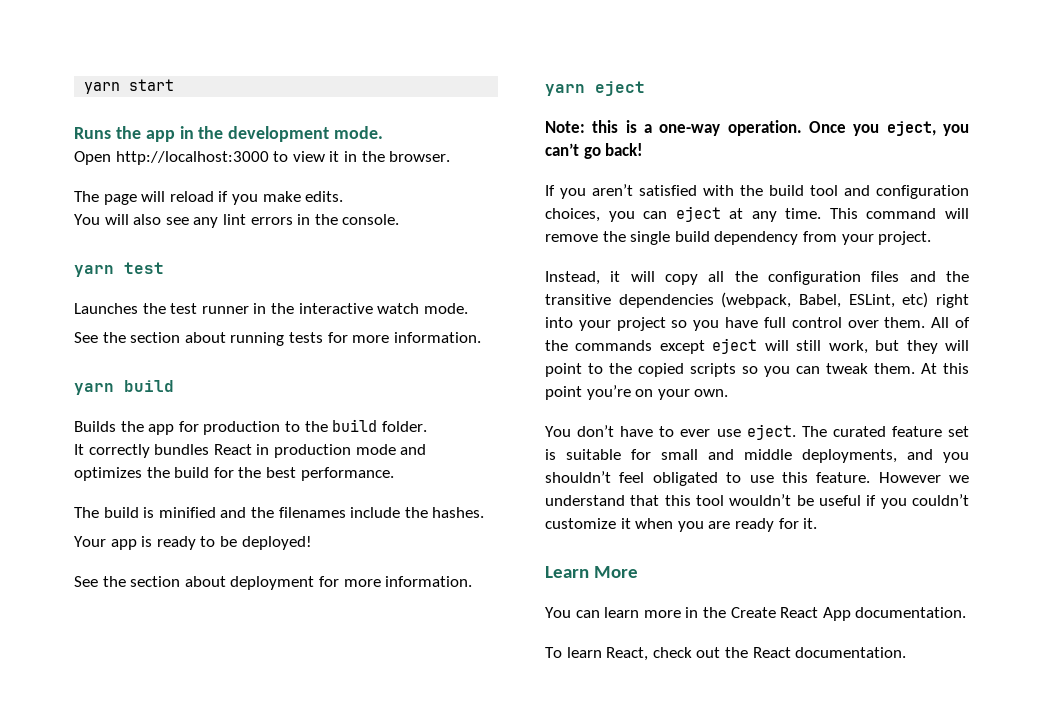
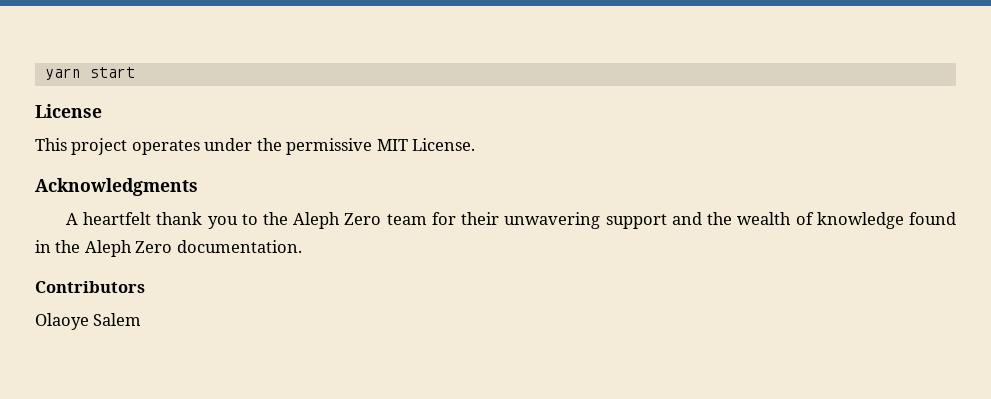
- Runs the app in the development mode.
- Open http://localhost:3000 to view it in the browser.
- The page will reload if you make edits.
- You will also see any lint errors in the console.
- yarn test
- Launches the test runner in the interactive watch mode.
- See the section about running tests for more information.
- yarn build
- Builds the app for production to the build folder.
- It correctly bundles React in production mode and optimizes the build for the best performance.
- The build is minified and the filenames include the hashes.
- Your app is ready to be deployed!
- See the section about deployment for more information.
- yarn eject
- Note: this is a one-way operation. Once you eject, you can’t go back!
- If you aren’t satisfied with the build tool and configuration choices, you can eject at any time. This command will remove the single build dependency from your project.
- Instead, it will copy all the configuration files and the transitive dependencies (webpack, Babel, ESLint, etc) right into your project so you have full control over them. All of the commands except eject will still work, but they will point to the copied scripts so you can tweak them. At this point you’re on your own.
- You don’t have to ever use eject. The curated feature set is suitable for small and middle deployments, and you shouldn’t feel obligated to use this feature. However we understand that this tool wouldn’t be useful if you couldn’t customize it when you are ready for it.
- Learn More
- You can learn more in the Create React App documentation.
- To learn React, check out the React documentation.
+ License
+ This project operates under the permissive MIT License.
+ Acknowledgments
+ A heartfelt thank you to the Aleph Zero team for their unwavering support and the wealth of knowledge found in the Aleph Zero documentation.
+ Contributors
+ Olaoye Salem

